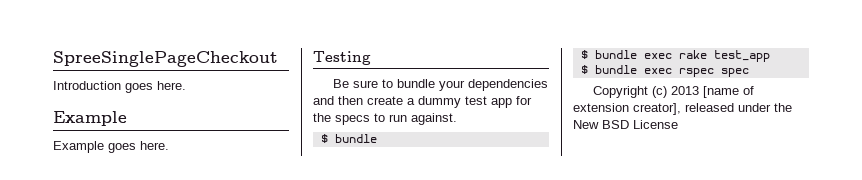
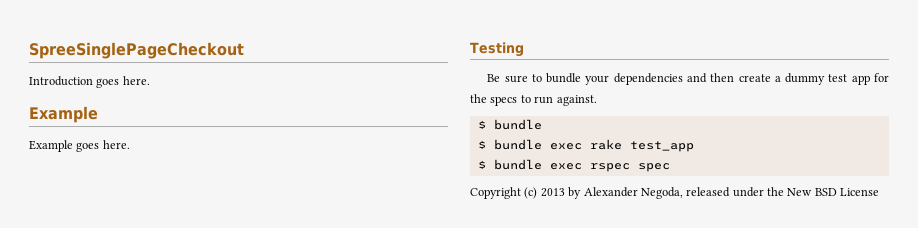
- Copyright (c) 2013 [name of extension creator], released under the New BSD License
+ Copyright (c) 2013 by Alexander Negoda, released under the New BSD License

